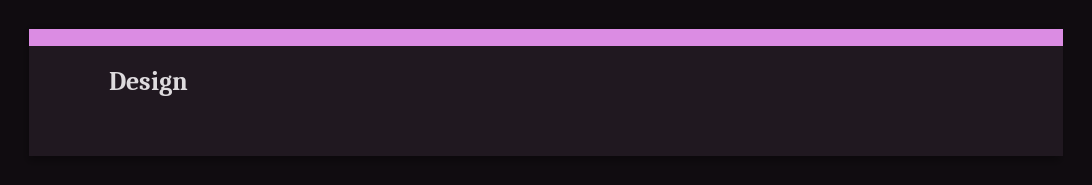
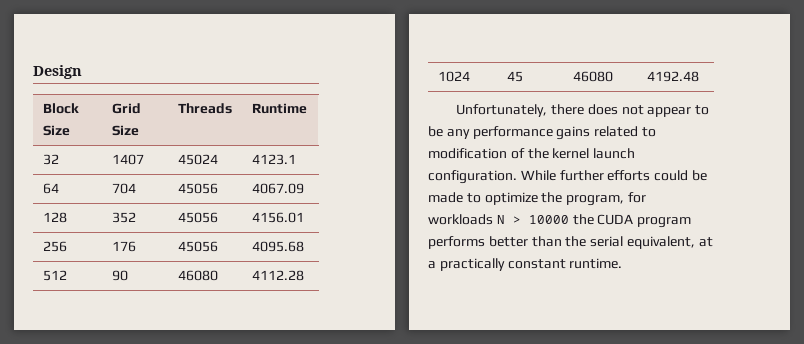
+ Block Size | Grid Size | Threads | Runtime
+ 32 | 1407 | 45024 | 4123.1
+ 64 | 704 | 45056 | 4067.09
+ 128 | 352 | 45056 | 4156.01
+ 256 | 176 | 45056 | 4095.68
+ 512 | 90 | 46080 | 4112.28
+ 1024 | 45 | 46080 | 4192.48
+ Unfortunately, there does not appear to be any performance gains related to modification of the kernel launch configuration. While further efforts could be made to optimize the program, for workloads N > 10000 the CUDA program performs better than the serial equivalent, at a practically constant runtime.

